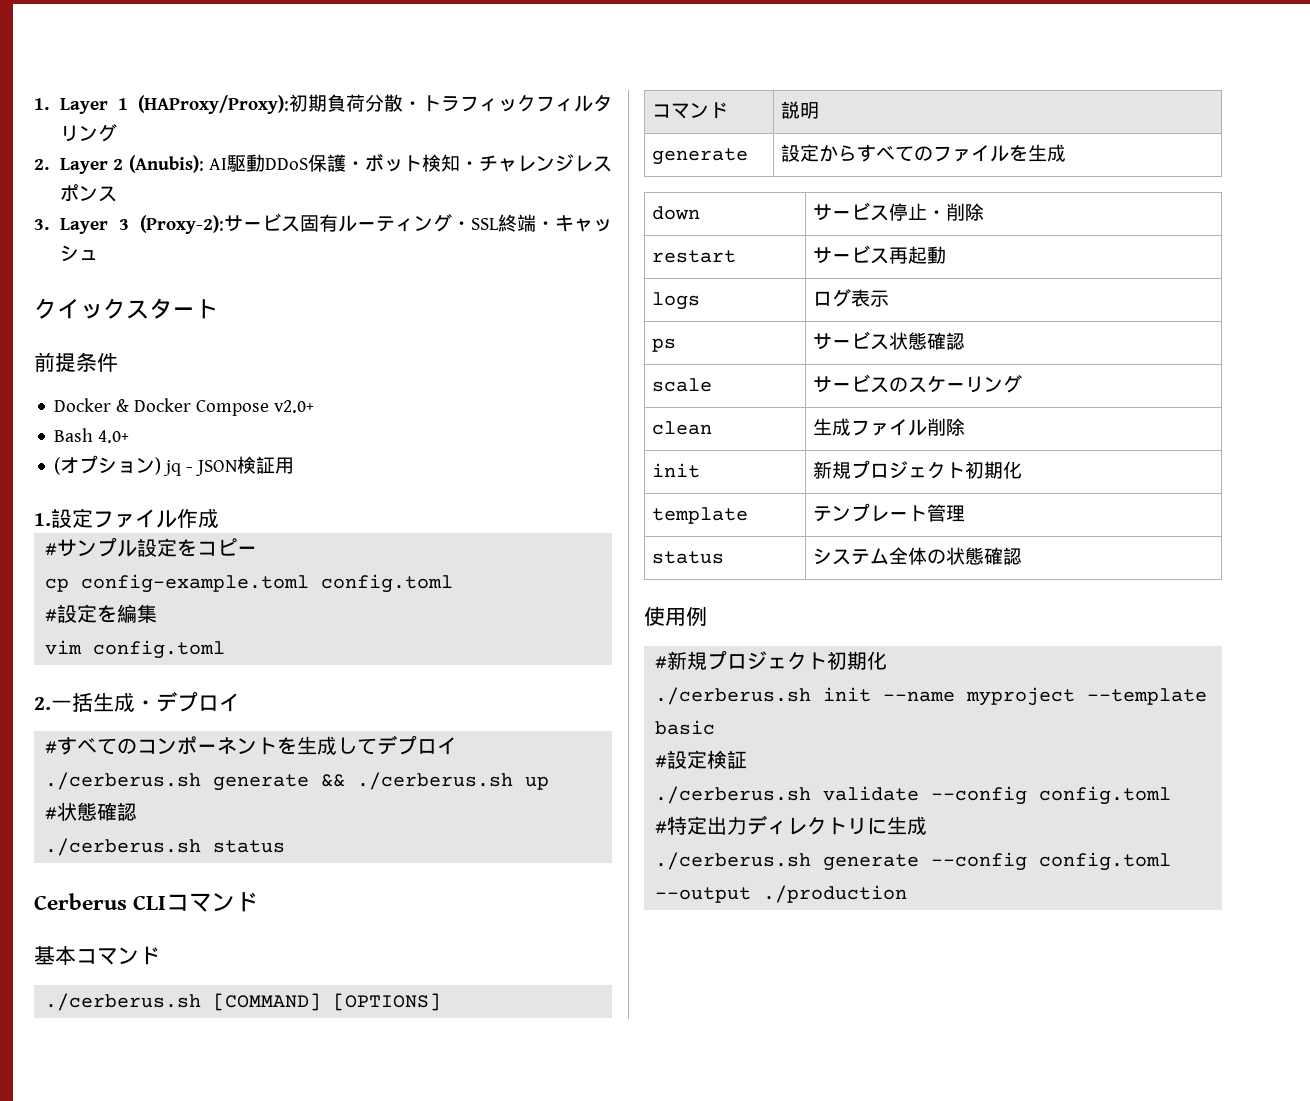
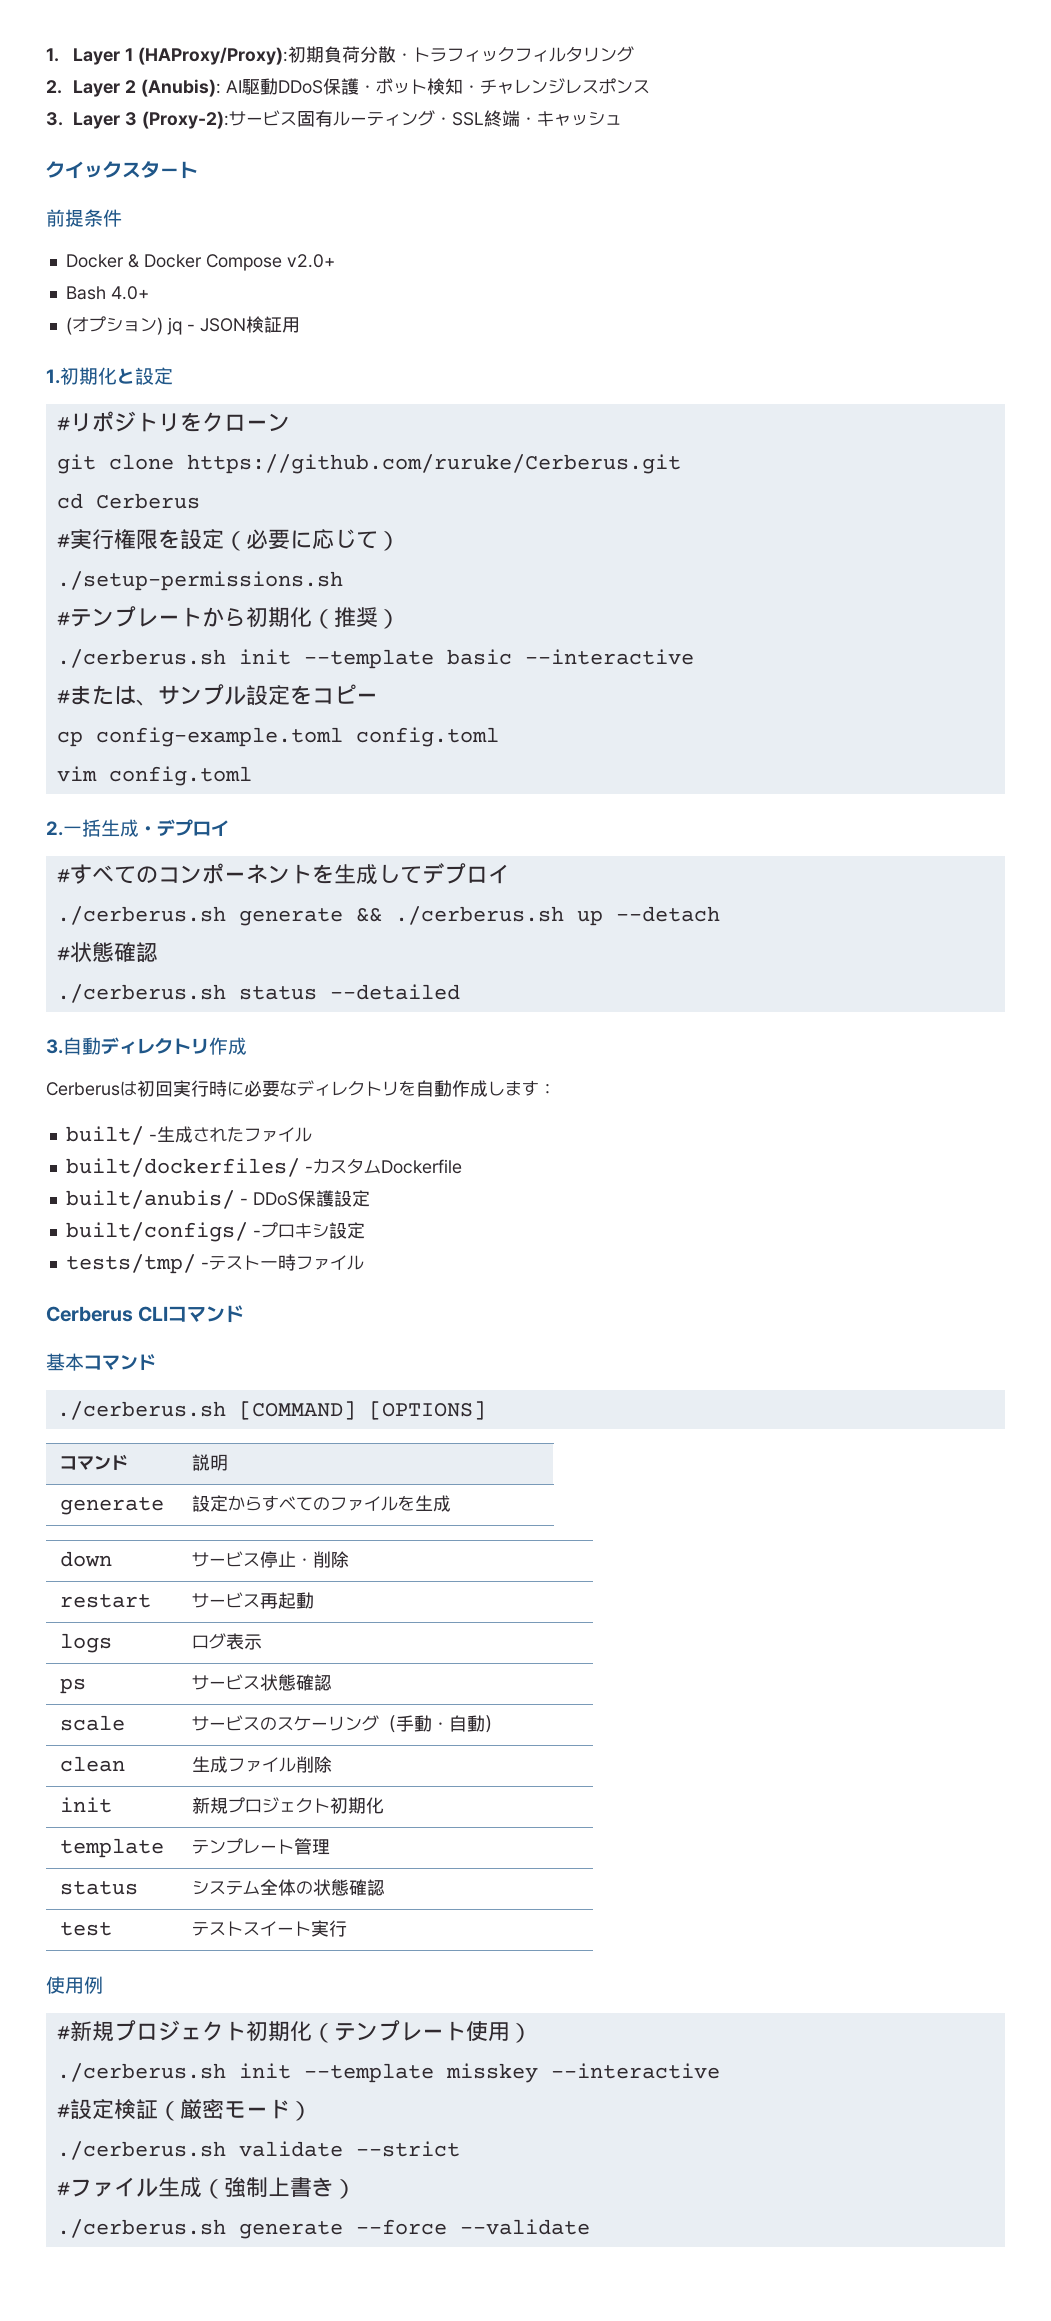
- 1.設定ファイル作成
- #サンプル設定をコピー
+ 1.初期化と設定
+ #リポジトリをクローン
+ git clone https://github.com/ruruke/Cerberus.git
+ cd Cerberus
+ #実行権限を設定（必要に応じて）
+ ./setup-permissions.sh
+ #テンプレートから初期化（推奨）
+ ./cerberus.sh init --template basic --interactive
+ #または、サンプル設定をコピー
- #設定を編集
- ./cerberus.sh generate && ./cerberus.sh up
+ ./cerberus.sh generate && ./cerberus.sh up --detach
- ./cerberus.sh status
+ ./cerberus.sh status --detailed
+ 3.自動ディレクトリ作成
+ Cerberusは初回実行時に必要なディレクトリを自動作成します：
+ built/ -生成されたファイル
+ built/dockerfiles/ -カスタムDockerfile
+ built/anubis/ - DDoS保護設定
+ built/configs/ -プロキシ設定
+ tests/tmp/ -テスト一時ファイル
- scale | サービスのスケーリング
+ scale | サービスのスケーリング（手動・自動）
+ test | テストスイート実行
- #新規プロジェクト初期化
- ./cerberus.sh init --name myproject --template basic
+ #新規プロジェクト初期化（テンプレート使用）
+ ./cerberus.sh init --template misskey --interactive
- #設定検証
+ #設定検証（厳密モード）
- ./cerberus.sh validate --config config.toml
- #特定出力ディレクトリに生成
- ./cerberus.sh generate --config config.toml --output ./production
+ ./cerberus.sh validate --strict
+ #ファイル生成（強制上書き）
+ ./cerberus.sh generate --force --validate

